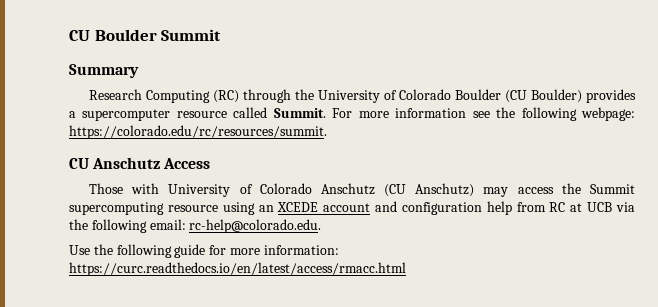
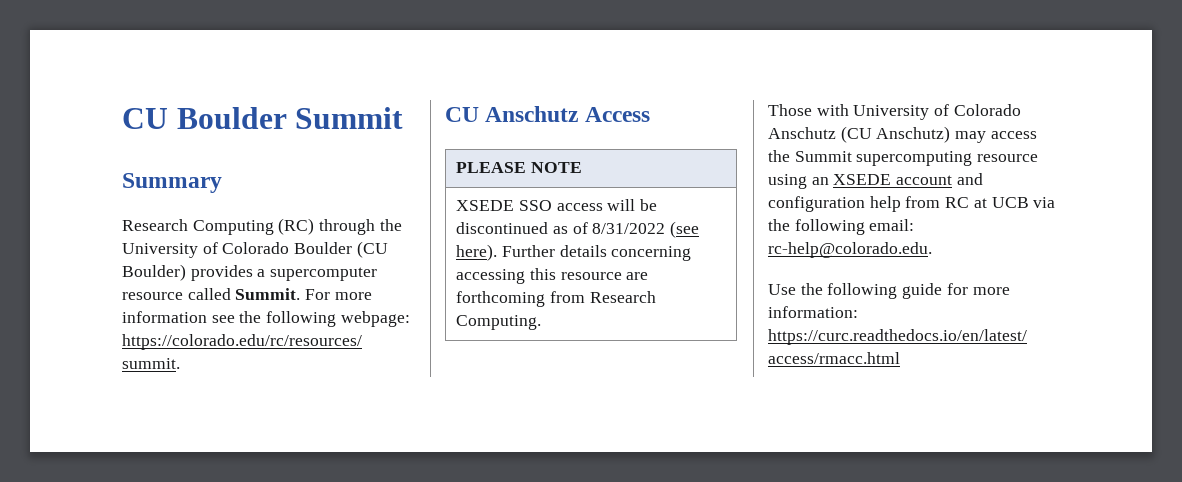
+ PLEASE NOTE
+ XSEDE SSO access will be discontinued as of 8/31/2022 (see here). Further details concerning accessing this resource are forthcoming from Research Computing.
- Those with University of Colorado Anschutz (CU Anschutz) may access the Summit supercomputing resource using an XCEDE account and configuration help from RC at UCB via the following email: rc-help@colorado.edu.
+ Those with University of Colorado Anschutz (CU Anschutz) may access the Summit supercomputing resource using an XSEDE account and configuration help from RC at UCB via the following email: rc-help@colorado.edu.

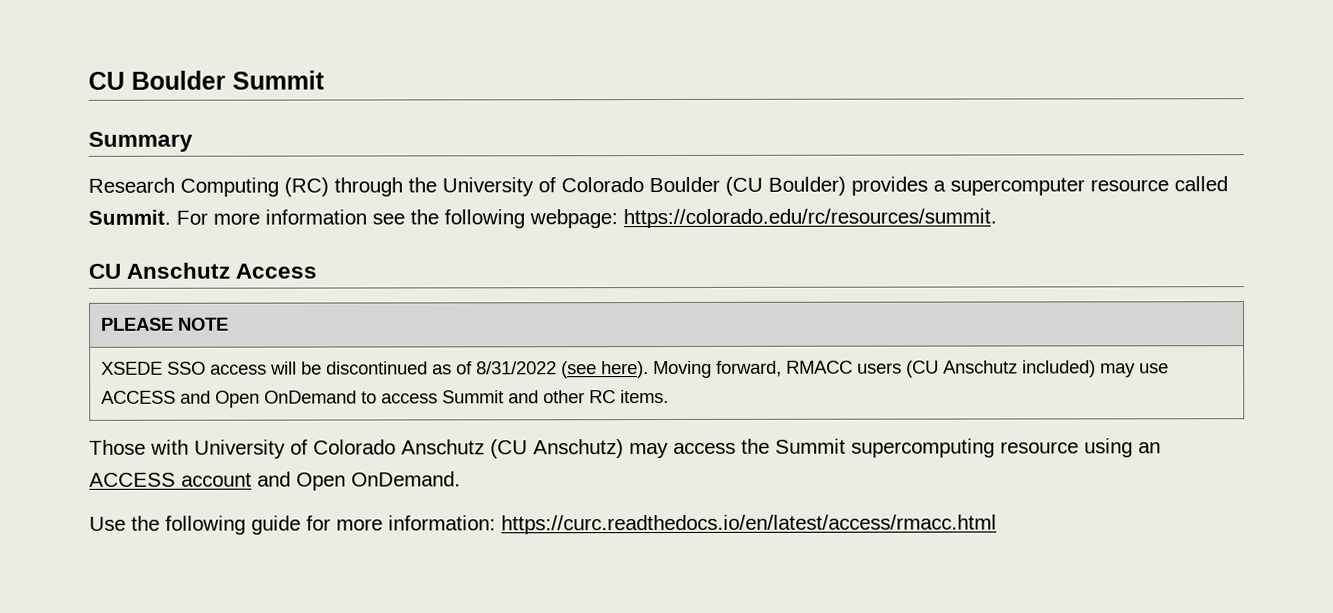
- XSEDE SSO access will be discontinued as of 8/31/2022 (see here). Further details concerning accessing this resource are forthcoming from Research Computing.
+ XSEDE SSO access will be discontinued as of 8/31/2022 (see here). Moving forward, RMACC users (CU Anschutz included) may use ACCESS and Open OnDemand to access Summit and other RC items.
- Those with University of Colorado Anschutz (CU Anschutz) may access the Summit supercomputing resource using an XSEDE account and configuration help from RC at UCB via the following email: rc-help@colorado.edu.
+ Those with University of Colorado Anschutz (CU Anschutz) may access the Summit supercomputing resource using an ACCESS account and Open OnDemand.

